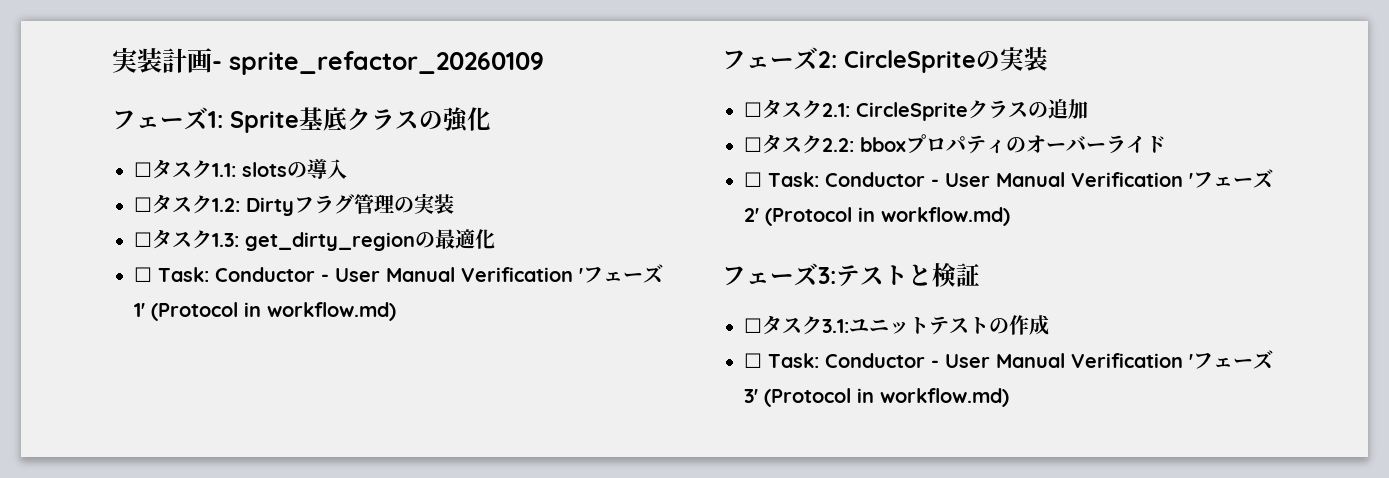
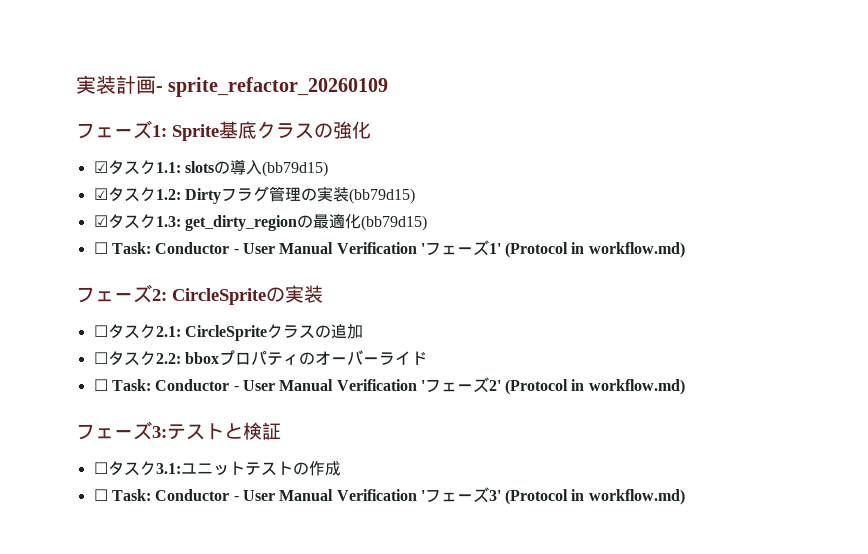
- ☐タスク1.1: slotsの導入
- ☐タスク1.2: Dirtyフラグ管理の実装
- ☐タスク1.3: get_dirty_regionの最適化
+ ☑タスク1.1: slotsの導入(bb79d15)
+ ☑タスク1.2: Dirtyフラグ管理の実装(bb79d15)
+ ☑タスク1.3: get_dirty_regionの最適化(bb79d15)

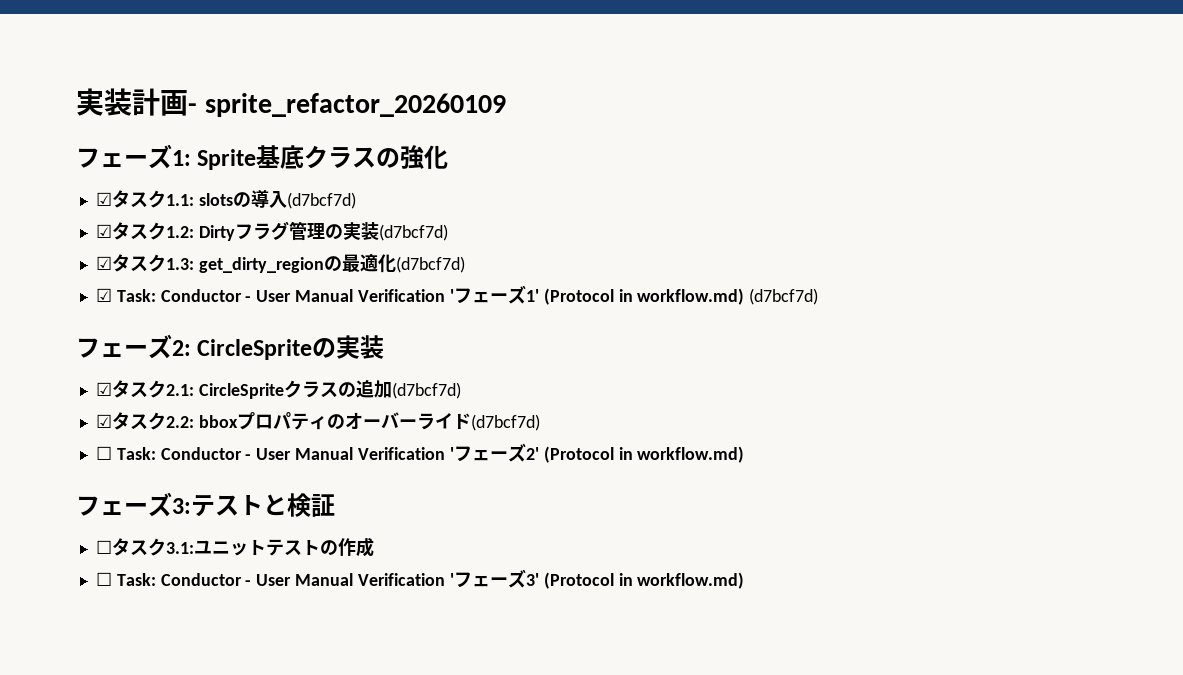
- ☑タスク1.1: slotsの導入(bb79d15)
+ ☑タスク1.1: slotsの導入(d7bcf7d)
- ☑タスク1.2: Dirtyフラグ管理の実装(bb79d15)
+ ☑タスク1.2: Dirtyフラグ管理の実装(d7bcf7d)
- ☑タスク1.3: get_dirty_regionの最適化(bb79d15)
- ☐ Task: Conductor - User Manual Verification 'フェーズ1' (Protocol in workflow.md)
+ ☑タスク1.3: get_dirty_regionの最適化(d7bcf7d)
+ ☑ Task: Conductor - User Manual Verification 'フェーズ1' (Protocol in workflow.md) (d7bcf7d)
- ☐タスク2.1: CircleSpriteクラスの追加
- ☐タスク2.2: bboxプロパティのオーバーライド
+ ☑タスク2.1: CircleSpriteクラスの追加(d7bcf7d)
+ ☑タスク2.2: bboxプロパティのオーバーライド(d7bcf7d)

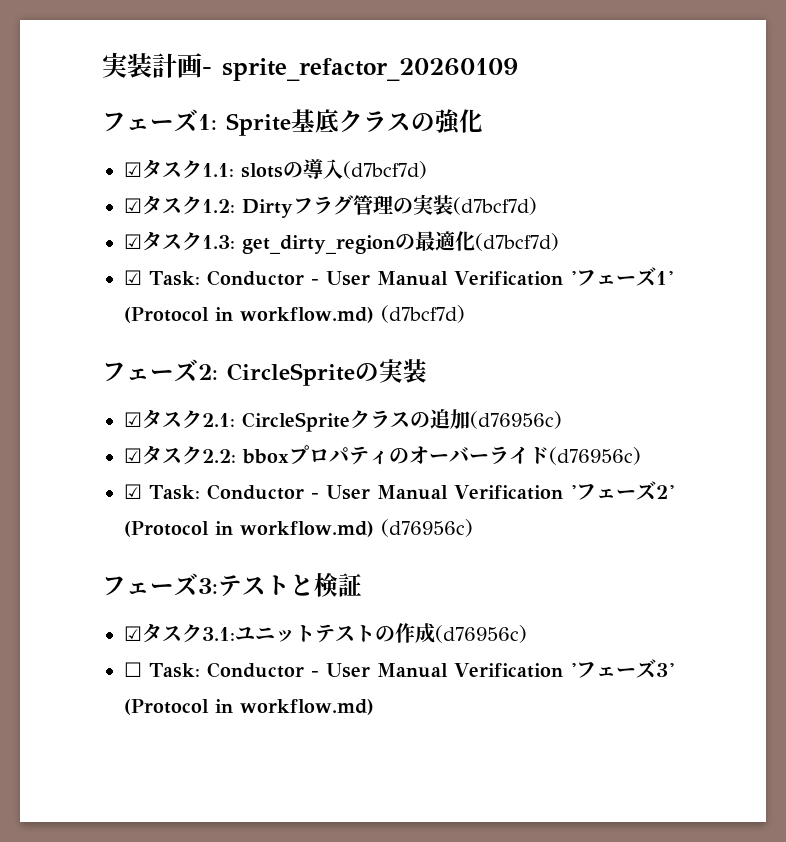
- ☑タスク2.1: CircleSpriteクラスの追加(d7bcf7d)
+ ☑タスク2.1: CircleSpriteクラスの追加(d76956c)
- ☑タスク2.2: bboxプロパティのオーバーライド(d7bcf7d)
- ☐ Task: Conductor - User Manual Verification 'フェーズ2' (Protocol in workflow.md)
+ ☑タスク2.2: bboxプロパティのオーバーライド(d76956c)
+ ☑ Task: Conductor - User Manual Verification 'フェーズ2' (Protocol in workflow.md) (d76956c)
- ☐タスク3.1:ユニットテストの作成
+ ☑タスク3.1:ユニットテストの作成(d76956c)

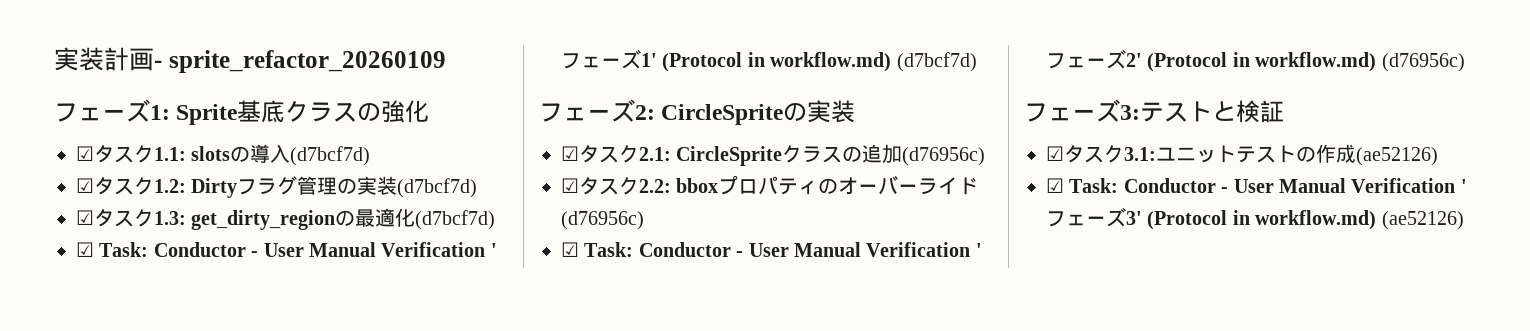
- ☑タスク3.1:ユニットテストの作成(d76956c)
- ☐ Task: Conductor - User Manual Verification 'フェーズ3' (Protocol in workflow.md)
+ ☑タスク3.1:ユニットテストの作成(ae52126)
+ ☑ Task: Conductor - User Manual Verification 'フェーズ3' (Protocol in workflow.md) (ae52126)

